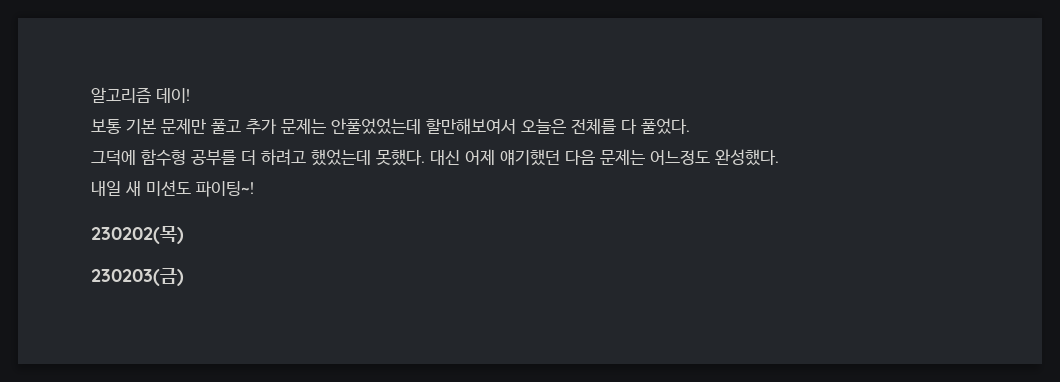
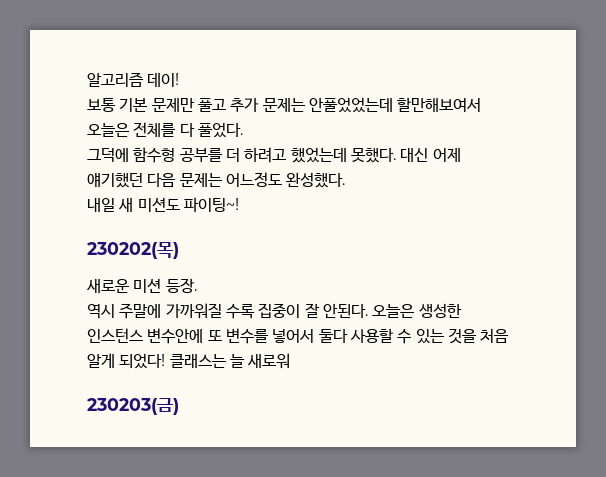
+ 새로운 미션 등장.
+ 역시 주말에 가까워질 수록 집중이 잘 안된다. 오늘은 생성한 인스턴스 변수안에 또 변수를 넣어서 둘다 사용할 수 있는 것을 처음 알게 되었다! 클래스는 늘 새로워

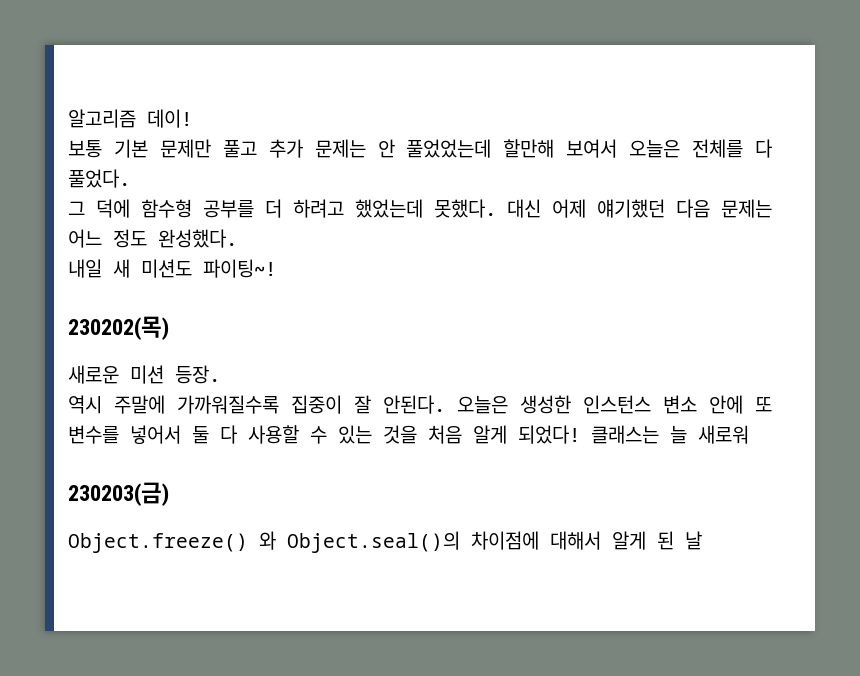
- 보통 기본 문제만 풀고 추가 문제는 안풀었었는데 할만해보여서 오늘은 전체를 다 풀었다.
+ 보통 기본 문제만 풀고 추가 문제는 안 풀었었는데 할만해 보여서 오늘은 전체를 다 풀었다.
- 그덕에 함수형 공부를 더 하려고 했었는데 못했다.
+ 그 덕에 함수형 공부를 더 하려고 했었는데 못했다.
- 대신 어제 얘기했던 다음 문제는 어느정도 완성했다.
+ 대신 어제 얘기했던 다음 문제는 어느 정도 완성했다.
- 역시 주말에 가까워질 수록 집중이 잘 안된다.
+ 역시 주말에 가까워질수록 집중이 잘 안된다.
- 오늘은 생성한 인스턴스 변수안에 또 변수를 넣어서 둘다 사용할 수 있는 것을 처음 알게 되었다!
+ 오늘은 생성한 인스턴스 변소 안에 또 변수를 넣어서 둘 다 사용할 수 있는 것을 처음 알게 되었다!
+ Object.freeze() 와 Object.seal()의 차이점에 대해서 알게 된 날

